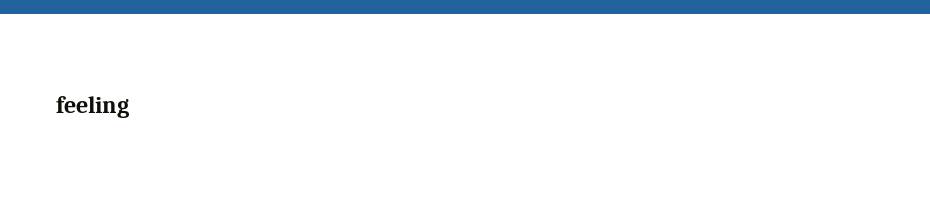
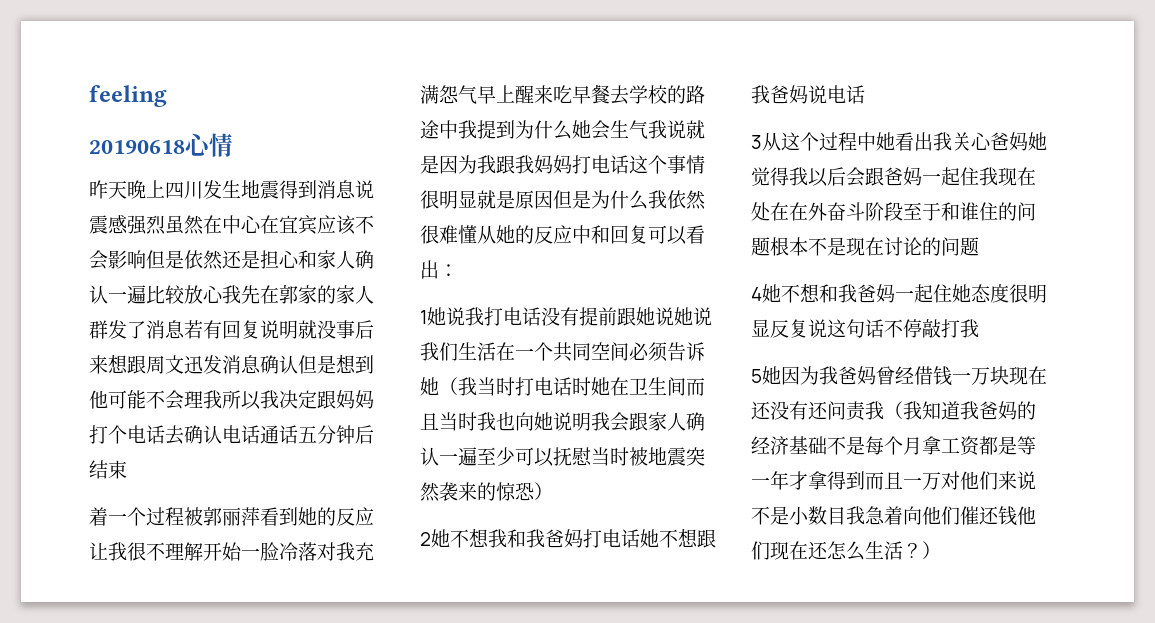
+ 20190618心情
+ 昨天晚上四川发生地震得到消息说震感强烈虽然在中心在宜宾应该不会影响但是依然还是担心和家人确认一遍比较放心我先在郭家的家人群发了消息若有回复说明就没事后来想跟周文迅发消息确认但是想到他可能不会理我所以我决定跟妈妈打个电话去确认电话通话五分钟后结束
+ 着一个过程被郭丽萍看到她的反应让我很不理解开始一脸冷落对我充满怨气早上醒来吃早餐去学校的路途中我提到为什么她会生气我说就是因为我跟我妈妈打电话这个事情很明显就是原因但是为什么我依然很难懂从她的反应中和回复可以看出：
+ 1她说我打电话没有提前跟她说她说我们生活在一个共同空间必须告诉她（我当时打电话时她在卫生间而且当时我也向她说明我会跟家人确认一遍至少可以抚慰当时被地震突然袭来的惊恐）
+ 2她不想我和我爸妈打电话她不想跟我爸妈说电话
+ 3从这个过程中她看出我关心爸妈她觉得我以后会跟爸妈一起住我现在处在在外奋斗阶段至于和谁住的问题根本不是现在讨论的问题
+ 4她不想和我爸妈一起住她态度很明显反复说这句话不停敲打我
+ 5她因为我爸妈曾经借钱一万块现在还没有还问责我（我知道我爸妈的经济基础不是每个月拿工资都是等一年才拿得到而且一万对他们来说不是小数目我急着向他们催还钱他们现在还怎么生活？）

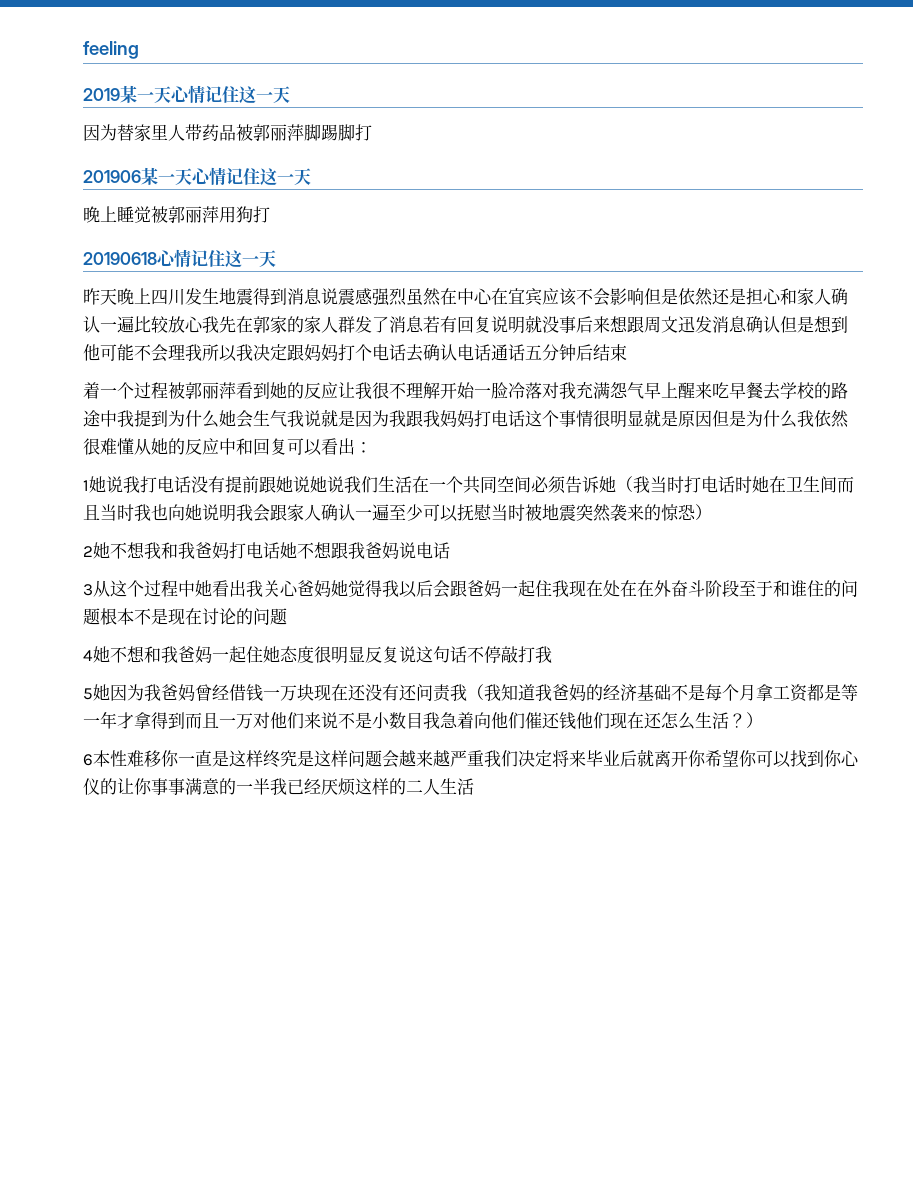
+ 2019某一天心情记住这一天
+ 因为替家里人带药品被郭丽萍脚踢脚打
+ 201906某一天心情记住这一天
+ 晚上睡觉被郭丽萍用狗打
- 20190618心情
+ 20190618心情记住这一天
+ 6本性难移你一直是这样终究是这样问题会越来越严重我们决定将来毕业后就离开你希望你可以找到你心仪的让你事事满意的一半我已经厌烦这样的二人生活

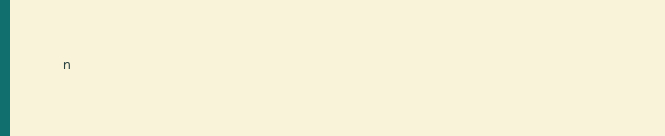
- feeling
- 2019某一天心情记住这一天
- 因为替家里人带药品被郭丽萍脚踢脚打
- 201906某一天心情记住这一天
- 晚上睡觉被郭丽萍用狗打
- 20190618心情记住这一天
- 昨天晚上四川发生地震得到消息说震感强烈虽然在中心在宜宾应该不会影响但是依然还是担心和家人确认一遍比较放心我先在郭家的家人群发了消息若有回复说明就没事后来想跟周文迅发消息确认但是想到他可能不会理我所以我决定跟妈妈打个电话去确认电话通话五分钟后结束
- 着一个过程被郭丽萍看到她的反应让我很不理解开始一脸冷落对我充满怨气早上醒来吃早餐去学校的路途中我提到为什么她会生气我说就是因为我跟我妈妈打电话这个事情很明显就是原因但是为什么我依然很难懂从她的反应中和回复可以看出：
- 1她说我打电话没有提前跟她说她说我们生活在一个共同空间必须告诉她（我当时打电话时她在卫生间而且当时我也向她说明我会跟家人确认一遍至少可以抚慰当时被地震突然袭来的惊恐）
- 2她不想我和我爸妈打电话她不想跟我爸妈说电话
- 3从这个过程中她看出我关心爸妈她觉得我以后会跟爸妈一起住我现在处在在外奋斗阶段至于和谁住的问题根本不是现在讨论的问题
- 4她不想和我爸妈一起住她态度很明显反复说这句话不停敲打我
- 5她因为我爸妈曾经借钱一万块现在还没有还问责我（我知道我爸妈的经济基础不是每个月拿工资都是等一年才拿得到而且一万对他们来说不是小数目我急着向他们催还钱他们现在还怎么生活？）
- 6本性难移你一直是这样终究是这样问题会越来越严重我们决定将来毕业后就离开你希望你可以找到你心仪的让你事事满意的一半我已经厌烦这样的二人生活
+ n

